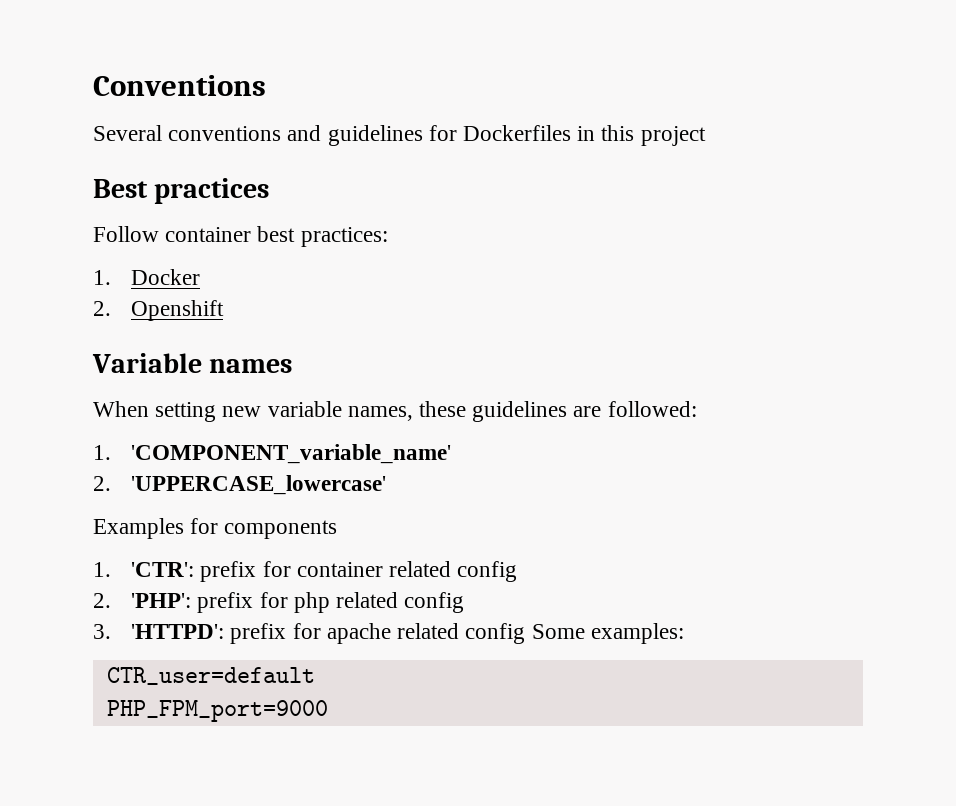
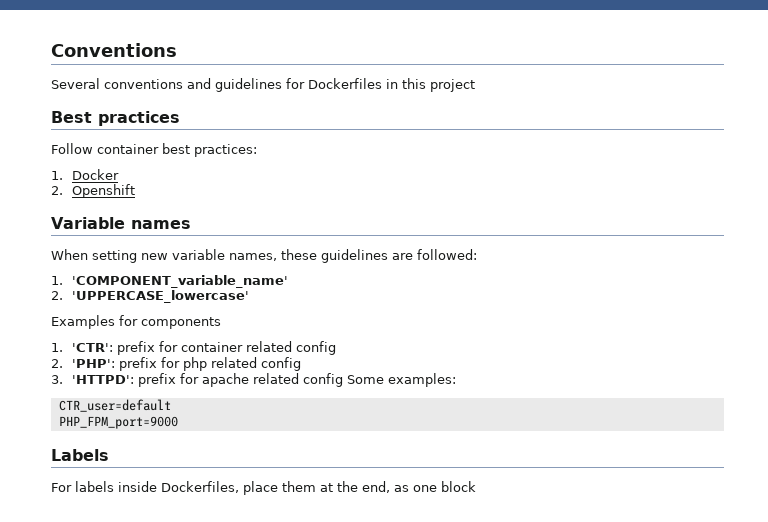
+ Labels
+ For labels inside Dockerfiles, place them at the end, as one block

